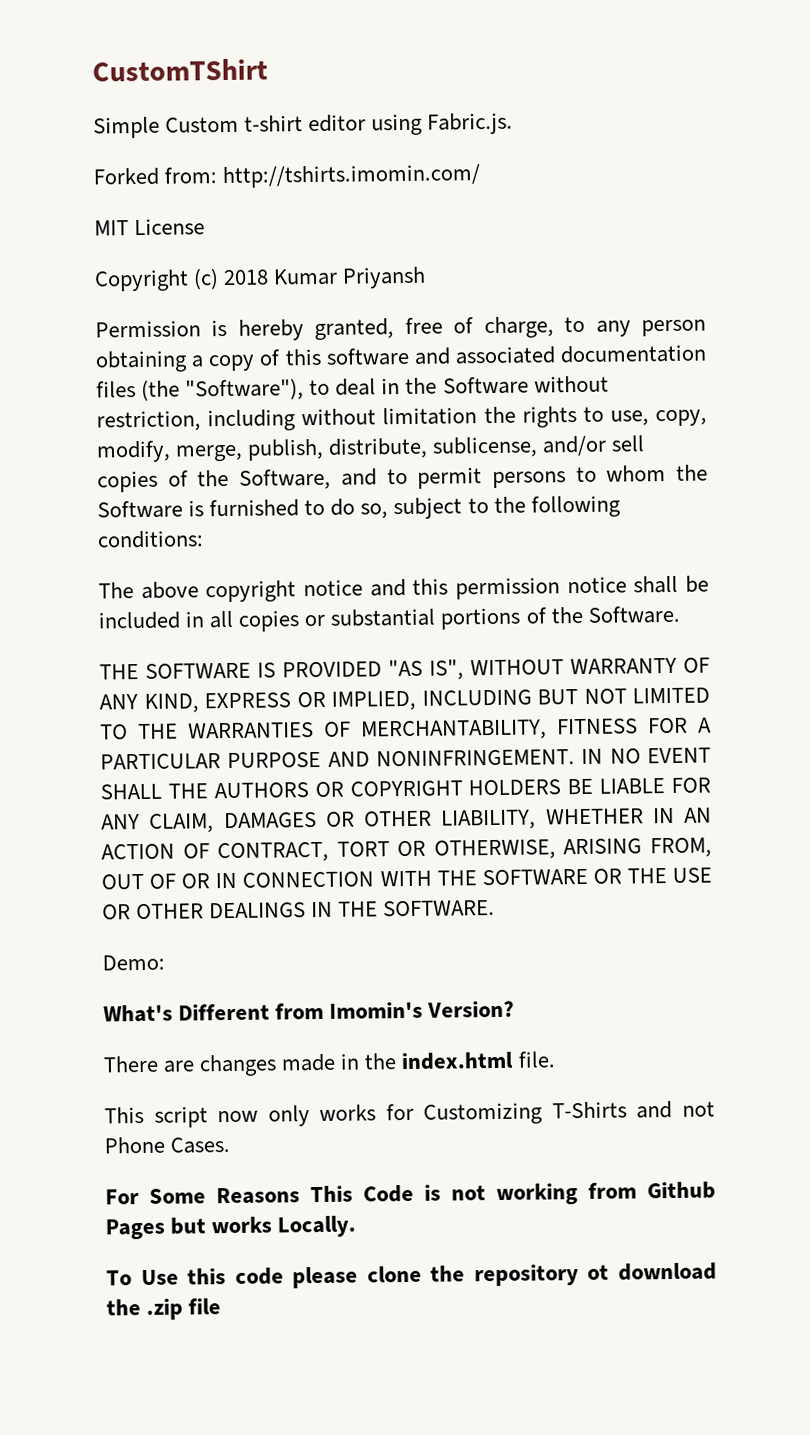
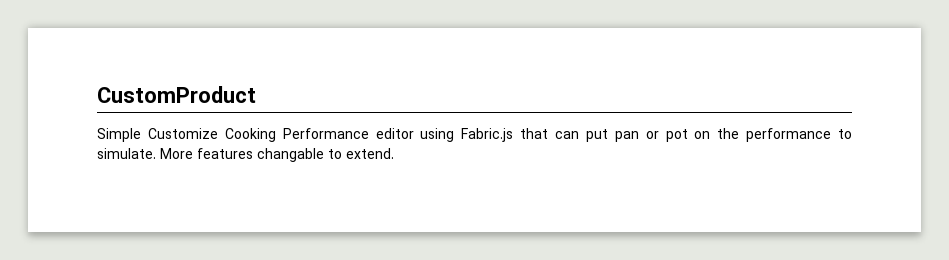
- CustomTShirt
+ CustomProduct
- Simple Custom t-shirt editor using Fabric.js.
- Forked from: http://tshirts.imomin.com/
- MIT License
- Copyright (c) 2018 Kumar Priyansh
- Permission is hereby granted, free of charge, to any person obtaining a copy of this software and associated documentation files (the "Software"), to deal in the Software without restriction, including without limitation the rights to use, copy, modify, merge, publish, distribute, sublicense, and/or sell copies of the Software, and to permit persons to whom the Software is furnished to do so, subject to the following conditions:
- The above copyright notice and this permission notice shall be included in all copies or substantial portions of the Software.
- THE SOFTWARE IS PROVIDED "AS IS", WITHOUT WARRANTY OF ANY KIND, EXPRESS OR IMPLIED, INCLUDING BUT NOT LIMITED TO THE WARRANTIES OF MERCHANTABILITY, FITNESS FOR A PARTICULAR PURPOSE AND NONINFRINGEMENT. IN NO EVENT SHALL THE AUTHORS OR COPYRIGHT HOLDERS BE LIABLE FOR ANY CLAIM, DAMAGES OR OTHER LIABILITY, WHETHER IN AN ACTION OF CONTRACT, TORT OR OTHERWISE, ARISING FROM, OUT OF OR IN CONNECTION WITH THE SOFTWARE OR THE USE OR OTHER DEALINGS IN THE SOFTWARE.
- Demo:
- What's Different from Imomin's Version?
- There are changes made in the index.html file.
- This script now only works for Customizing T-Shirts and not Phone Cases.
- For Some Reasons This Code is not working from Github Pages but works Locally.
- To Use this code please clone the repository ot download the .zip file
+ Simple Customize Cooking Performance editor using Fabric.js that can put pan or pot on the performance to simulate. More features changable to extend.

